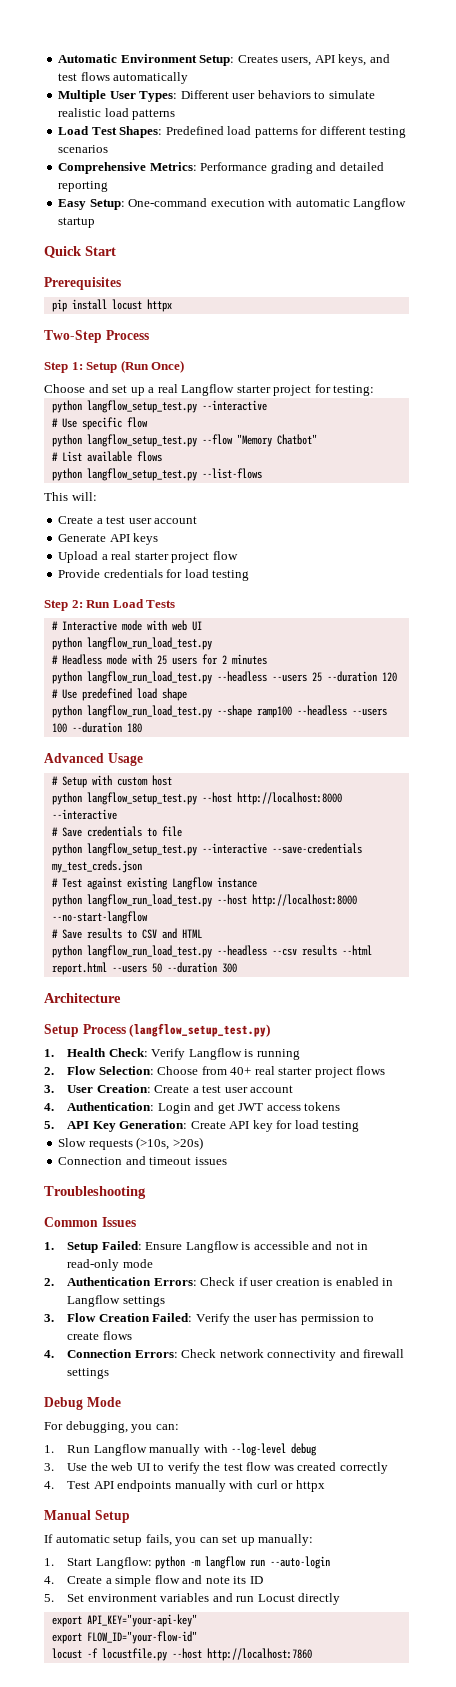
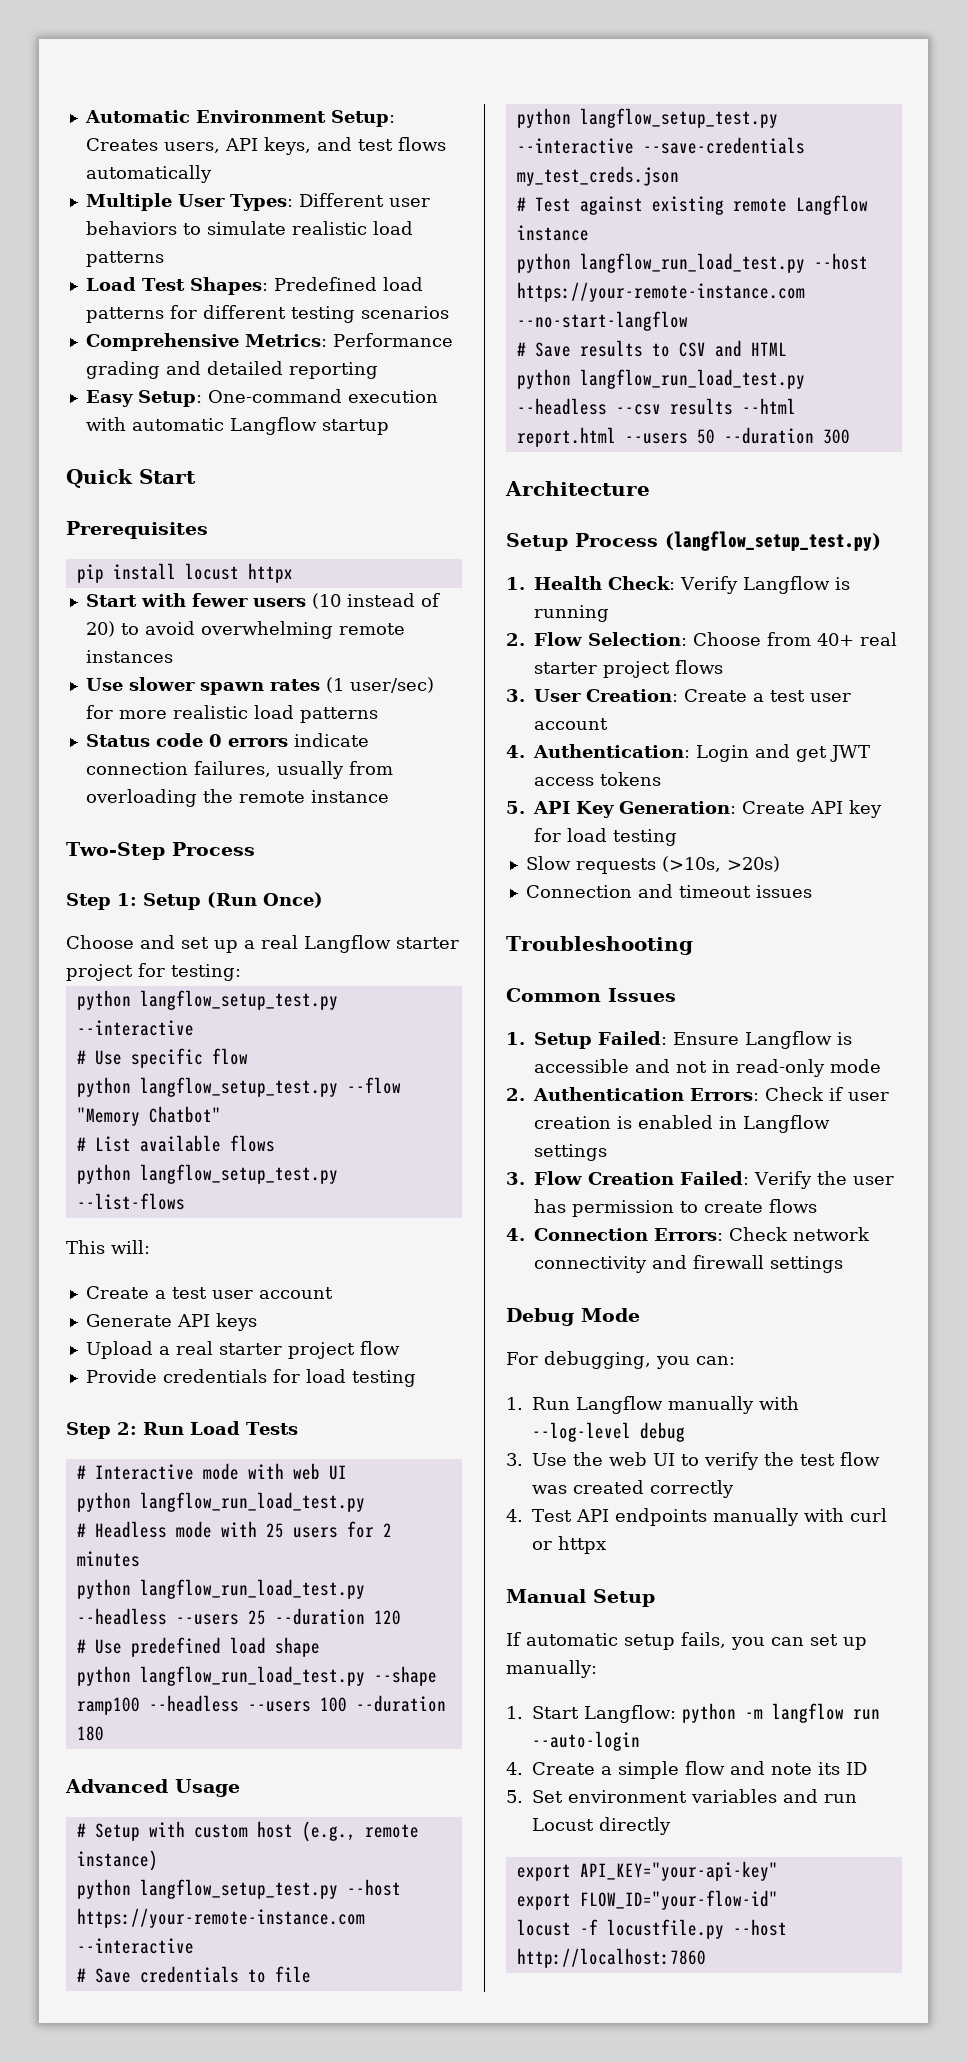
+ Start with fewer users (10 instead of 20) to avoid overwhelming remote instances
+ Use slower spawn rates (1 user/sec) for more realistic load patterns
+ Status code 0 errors indicate connection failures, usually from overloading the remote instance
- # Setup with custom host
+ # Setup with custom host (e.g., remote instance)
- python langflow_setup_test.py --host http://localhost:8000 --interactive
+ python langflow_setup_test.py --host https://your-remote-instance.com --interactive
- # Test against existing Langflow instance
+ # Test against existing remote Langflow instance
- python langflow_run_load_test.py --host http://localhost:8000 --no-start-langflow
+ python langflow_run_load_test.py --host https://your-remote-instance.com --no-start-langflow

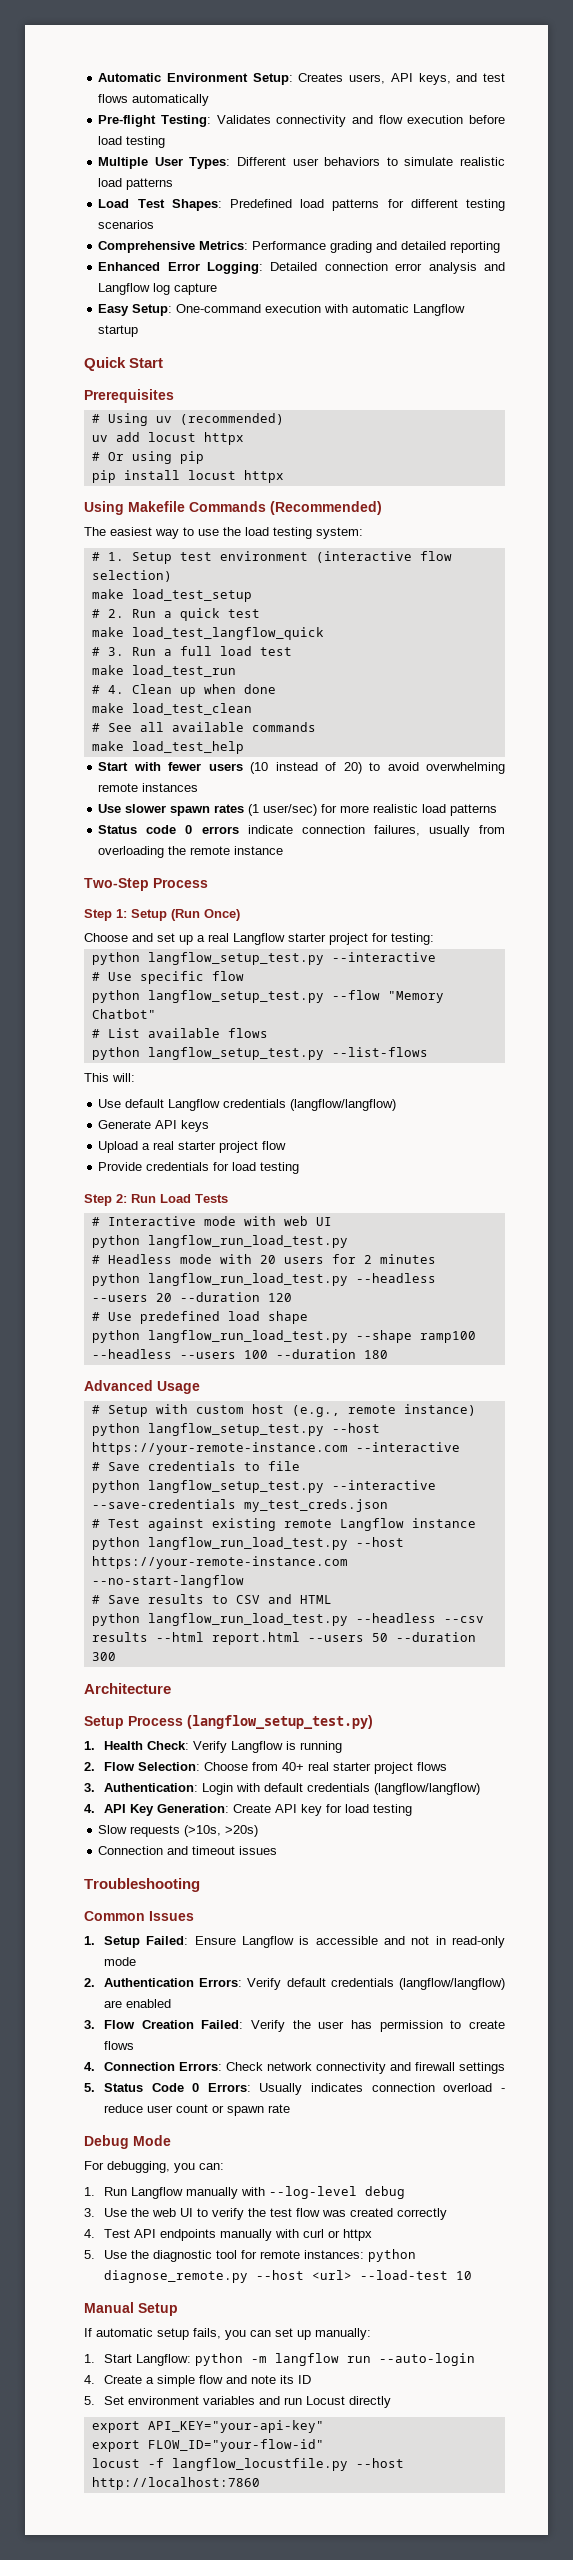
+ Pre-flight Testing: Validates connectivity and flow execution before load testing
+ Enhanced Error Logging: Detailed connection error analysis and Langflow log capture
+ # Using uv (recommended)
+ uv add locust httpx
+ # Or using pip
  pip install locust httpx
+ Using Makefile Commands (Recommended)
+ The easiest way to use the load testing system:
+ # 1. Setup test environment (interactive flow selection)
+ make load_test_setup
+ # 2. Run a quick test
+ make load_test_langflow_quick
+ # 3. Run a full load test
+ make load_test_run
+ # 4. Clean up when done
+ make load_test_clean
+ # See all available commands
+ make load_test_help
  This will:
- Create a test user account
+ Use default Langflow credentials (langflow/langflow)
- # Headless mode with 25 users for 2 minutes
+ # Headless mode with 20 users for 2 minutes
- python langflow_run_load_test.py --headless --users 25 --duration 120
+ python langflow_run_load_test.py --headless --users 20 --duration 120
- 3. User Creation: Create a test user account
- 4. Authentication: Login and get JWT access tokens
- 5. API Key Generation: Create API key for load testing
+ 3. Authentication: Login with default credentials (langflow/langflow)
+ 4. API Key Generation: Create API key for load testing
- 2. Authentication Errors: Check if user creation is enabled in Langflow settings
+ 2. Authentication Errors: Verify default credentials (langflow/langflow) are enabled
+ 5. Status Code 0 Errors: Usually indicates connection overload - reduce user count or spawn rate
+ 5. Use the diagnostic tool for remote instances: python diagnose_remote.py --host <url> --load-test 10
- locust -f locustfile.py --host http://localhost:7860
+ locust -f langflow_locustfile.py --host http://localhost:7860

